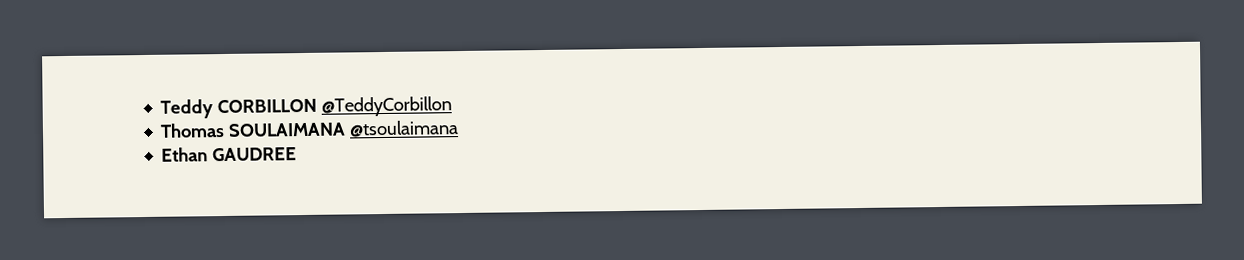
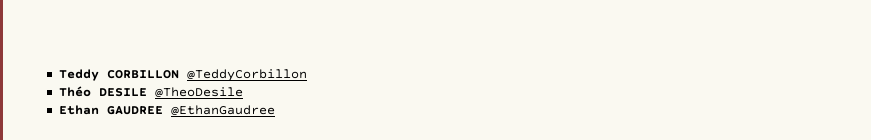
- Thomas SOULAIMANA @tsoulaimana
+ Théo DESILE @TheoDesile
- Ethan GAUDREE
+ Ethan GAUDREE @EthanGaudree

